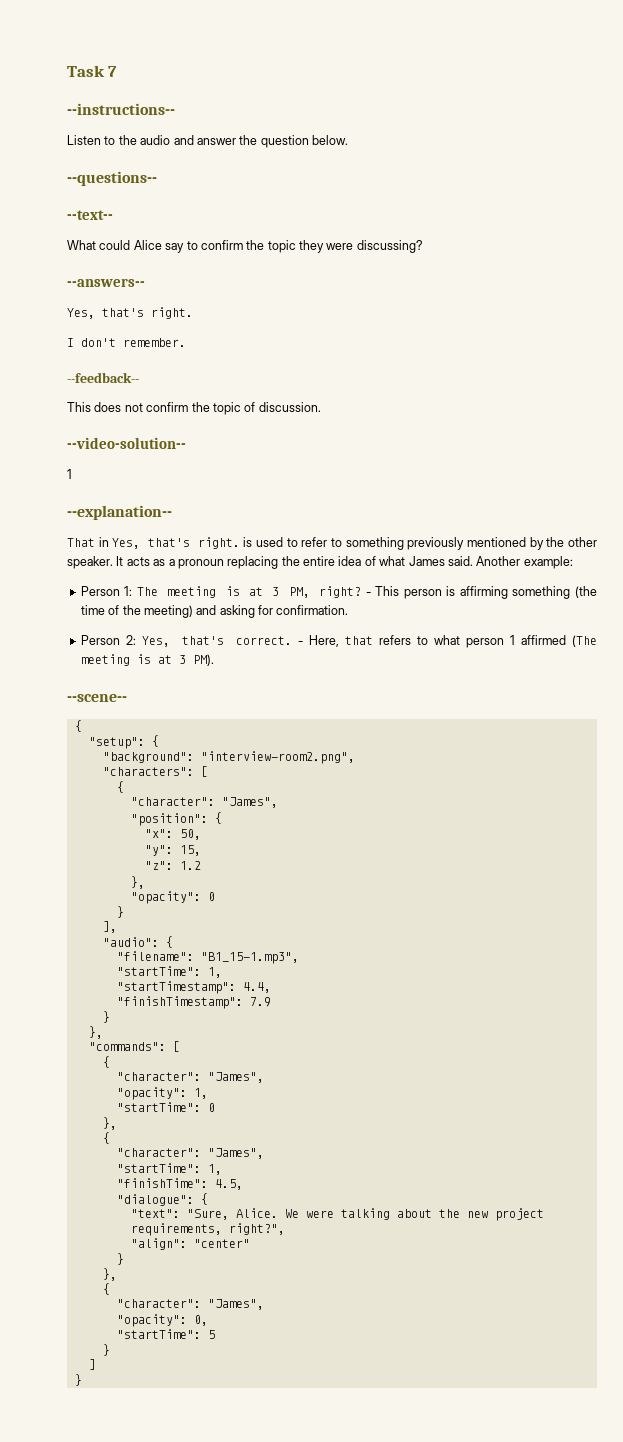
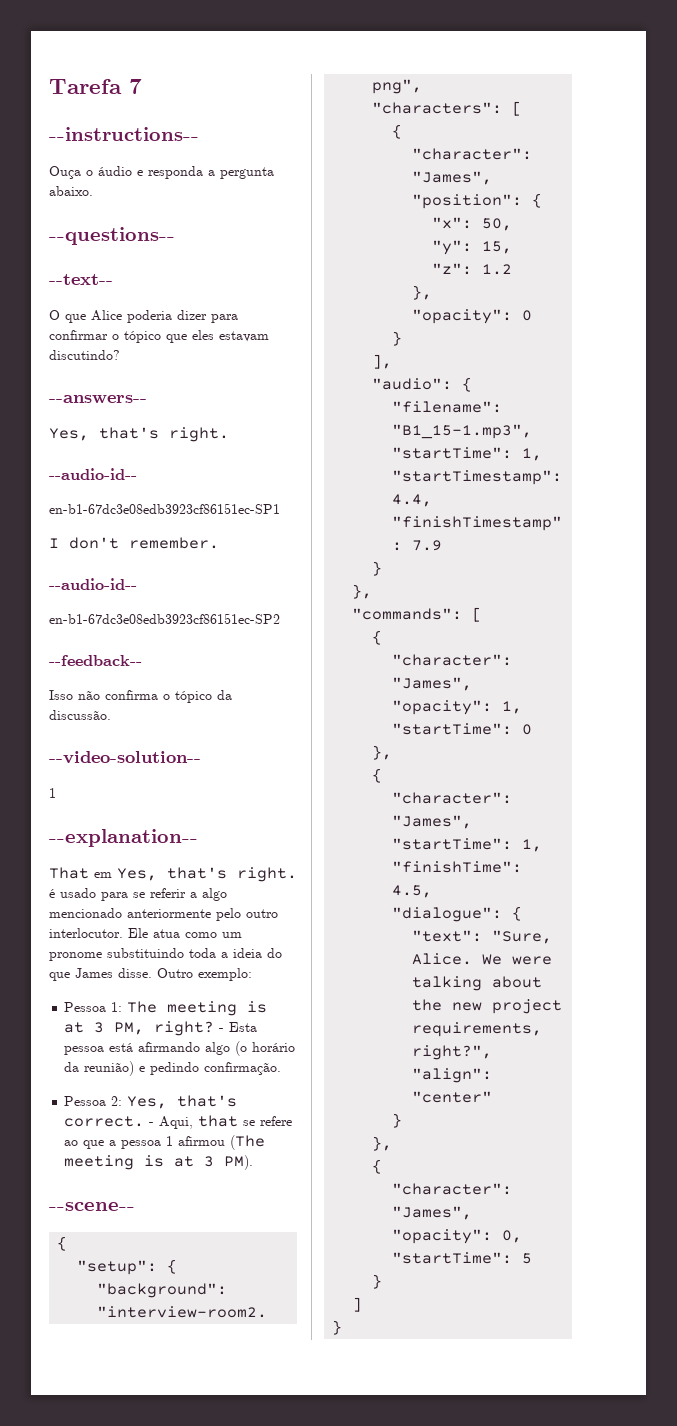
- Task 7
+ Tarefa 7
- Listen to the audio and answer the question below.
+ Ouça o áudio e responda a pergunta abaixo.
  --questions--
  --text--
- What could Alice say to confirm the topic they were discussing?
+ O que Alice poderia dizer para confirmar o tópico que eles estavam discutindo?
  --answers--
  Yes, that's right.
+ --audio-id--
+ en-b1-67dc3e08edb3923cf86151ec-SP1
  I don't remember.
+ --audio-id--
+ en-b1-67dc3e08edb3923cf86151ec-SP2
- This does not confirm the topic of discussion.
+ Isso não confirma o tópico da discussão.
- That in Yes, that's right. is used to refer to something previously mentioned by the other speaker. It acts as a pronoun replacing the entire idea of what James said. Another example:
- Person 1: The meeting is at 3 PM, right?
+ That em Yes, that's right. é usado para se referir a algo mencionado anteriormente pelo outro interlocutor. Ele atua como um pronome substituindo toda a ideia do que James disse. Outro exemplo:
+ Pessoa 1: The meeting is at 3 PM, right?
- - This person is affirming something (the time of the meeting) and asking for confirmation.
- Person 2: Yes, that's correct.
+ - Esta pessoa está afirmando algo (o horário da reunião) e pedindo confirmação.
+ Pessoa 2: Yes, that's correct.
- - Here, that refers to what person 1 affirmed (The meeting is at 3 PM).
+ - Aqui, that se refere ao que a pessoa 1 afirmou (The meeting is at 3 PM).

